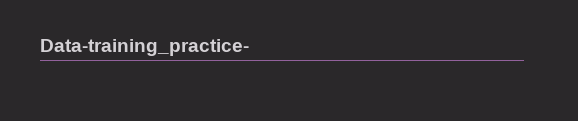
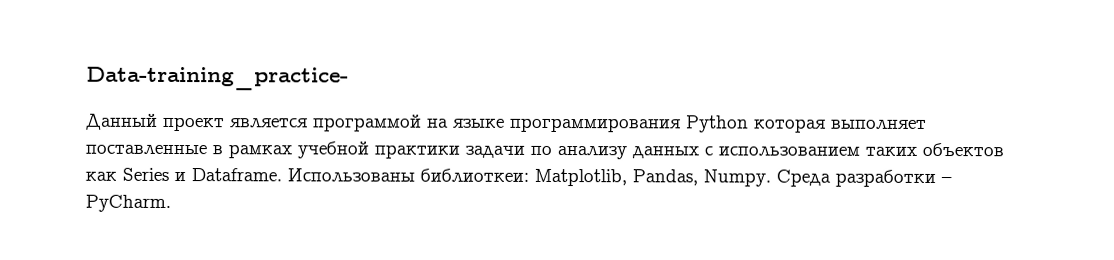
+ Данный проект является программой на языке программирования Python которая выполняет поставленные в рамках учебной практики задачи по анализу данных с использованием таких объектов как Series и Dataframe. Использованы библиоткеи: Matplotlib, Pandas, Numpy. Среда разработки – PyCharm.

